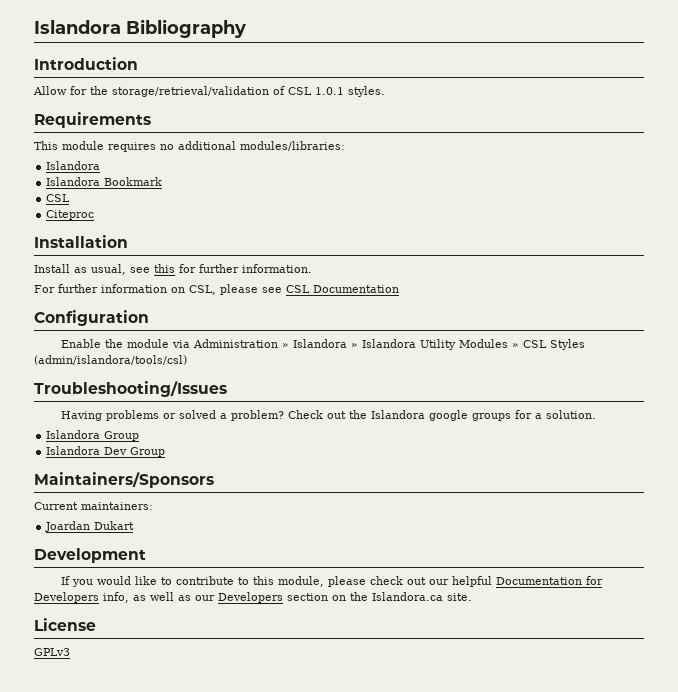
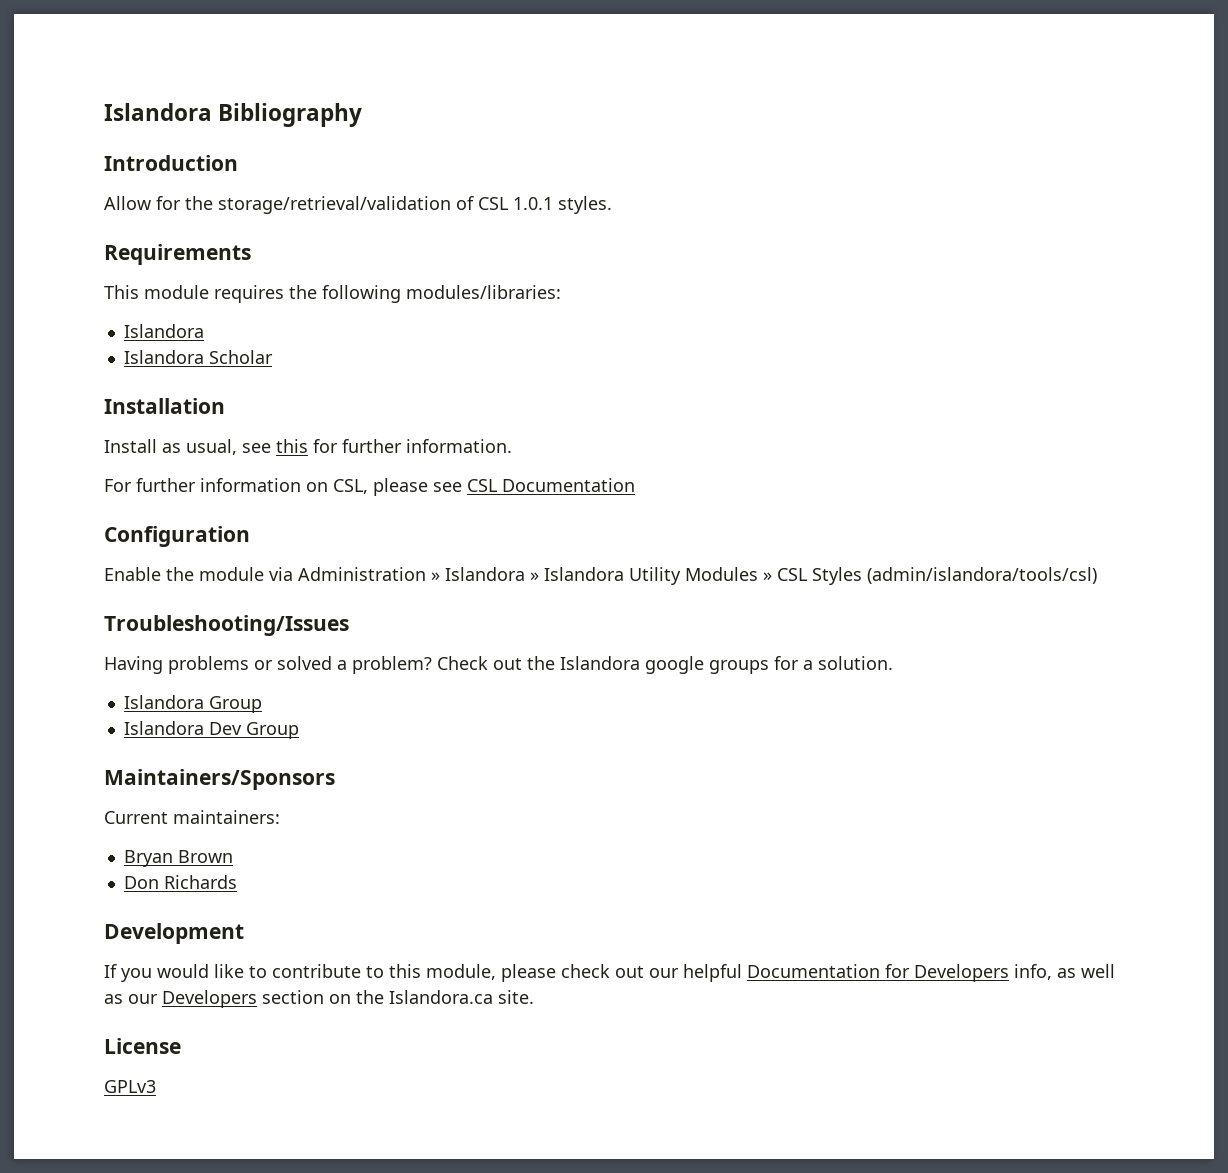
- This module requires no additional modules/libraries:
+ This module requires the following modules/libraries:
- Islandora Bookmark
- CSL
- Citeproc
+ Islandora Scholar
- Joardan Dukart
+ Bryan Brown
+ Don Richards

